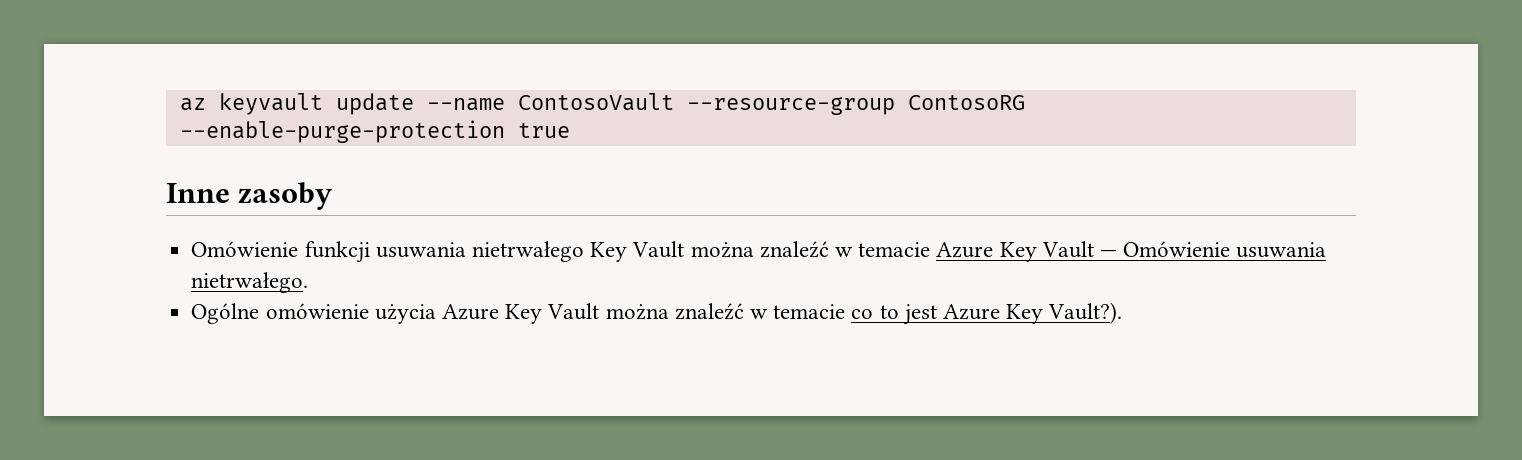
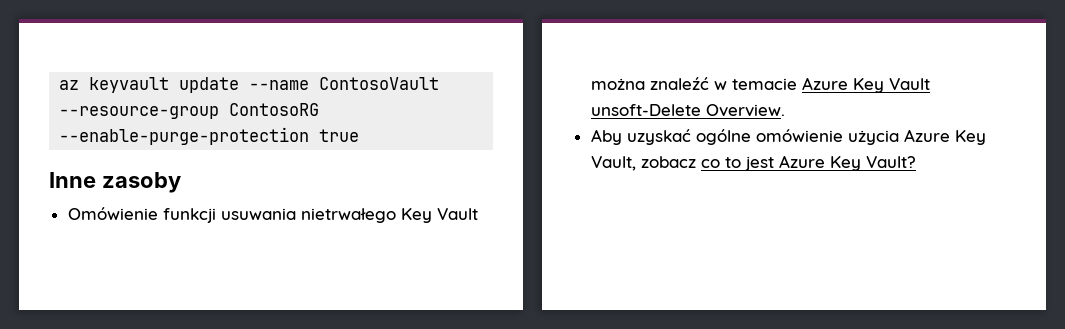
- Omówienie funkcji usuwania nietrwałego Key Vault można znaleźć w temacie Azure Key Vault — Omówienie usuwania nietrwałego.
- Ogólne omówienie użycia Azure Key Vault można znaleźć w temacie co to jest Azure Key Vault?).
+ Omówienie funkcji usuwania nietrwałego Key Vault można znaleźć w temacie Azure Key Vault unsoft-Delete Overview.
+ Aby uzyskać ogólne omówienie użycia Azure Key Vault, zobacz co to jest Azure Key Vault?

